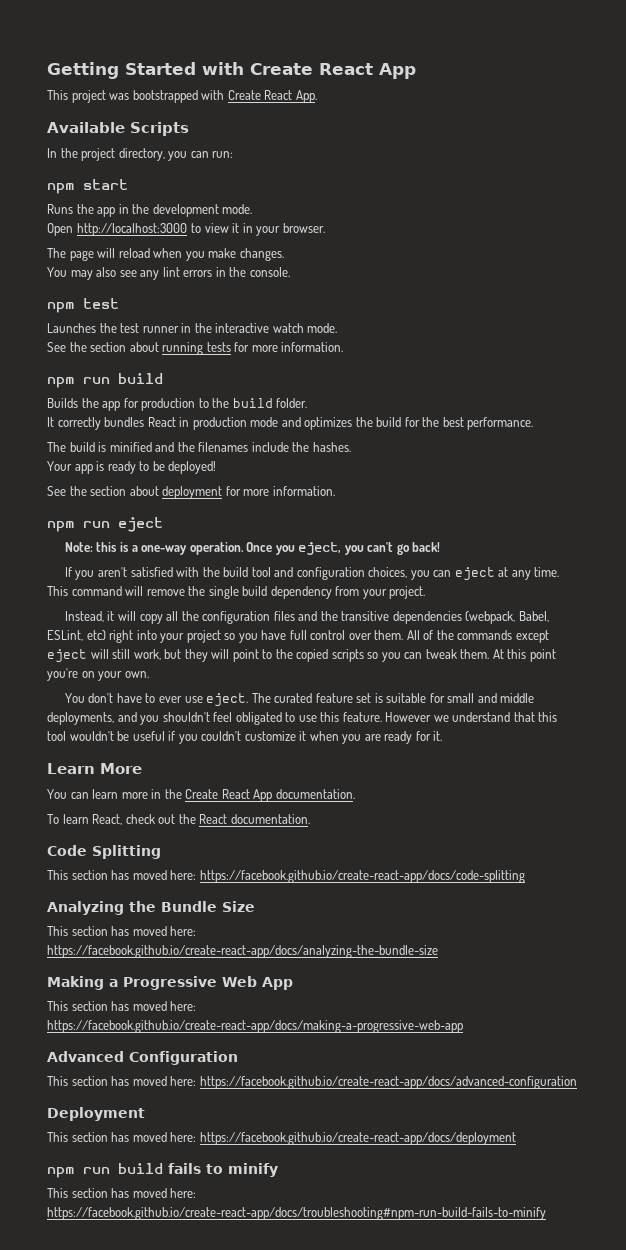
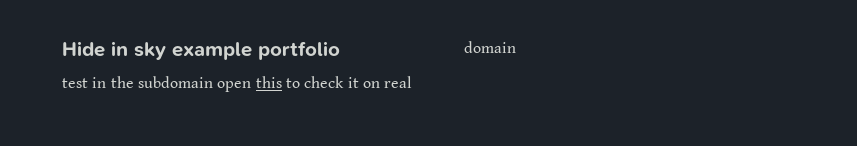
- Getting Started with Create React App
- This project was bootstrapped with Create React App.
- Available Scripts
- In the project directory, you can run:
- npm start
- Runs the app in the development mode.
- Open http://localhost:3000 to view it in your browser.
- The page will reload when you make changes.
- You may also see any lint errors in the console.
- npm test
- Launches the test runner in the interactive watch mode.
- See the section about running tests for more information.
- npm run build
- Builds the app for production to the build folder.
- It correctly bundles React in production mode and optimizes the build for the best performance.
- The build is minified and the filenames include the hashes.
- Your app is ready to be deployed!
- See the section about deployment for more information.
- npm run eject
- Note: this is a one-way operation. Once you eject, you can't go back!
- If you aren't satisfied with the build tool and configuration choices, you can eject at any time. This command will remove the single build dependency from your project.
- Instead, it will copy all the configuration files and the transitive dependencies (webpack, Babel, ESLint, etc) right into your project so you have full control over them. All of the commands except eject will still work, but they will point to the copied scripts so you can tweak them. At this point you're on your own.
- You don't have to ever use eject. The curated feature set is suitable for small and middle deployments, and you shouldn't feel obligated to use this feature. However we understand that this tool wouldn't be useful if you couldn't customize it when you are ready for it.
- Learn More
- You can learn more in the Create React App documentation.
- To learn React, check out the React documentation.
- Code Splitting
- This section has moved here: https://facebook.github.io/create-react-app/docs/code-splitting
- Analyzing the Bundle Size
- This section has moved here: https://facebook.github.io/create-react-app/docs/analyzing-the-bundle-size
- Making a Progressive Web App
- This section has moved here: https://facebook.github.io/create-react-app/docs/making-a-progressive-web-app
- Advanced Configuration
- This section has moved here: https://facebook.github.io/create-react-app/docs/advanced-configuration
- Deployment
- This section has moved here: https://facebook.github.io/create-react-app/docs/deployment
- npm run build fails to minify
- This section has moved here: https://facebook.github.io/create-react-app/docs/troubleshooting#npm-run-build-fails-to-minify
+ Hide in sky example portfolio
+ test in the subdomain open this to check it on real domain

